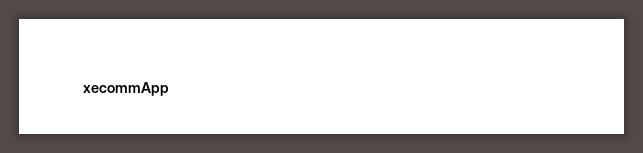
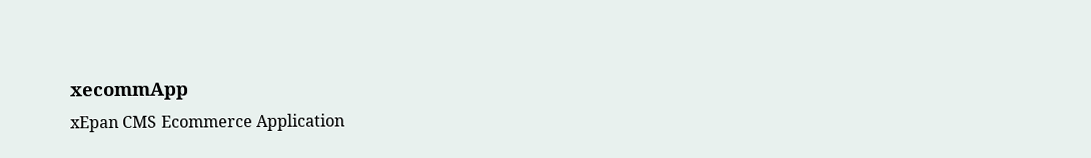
+ xEpan CMS Ecommerce Application

